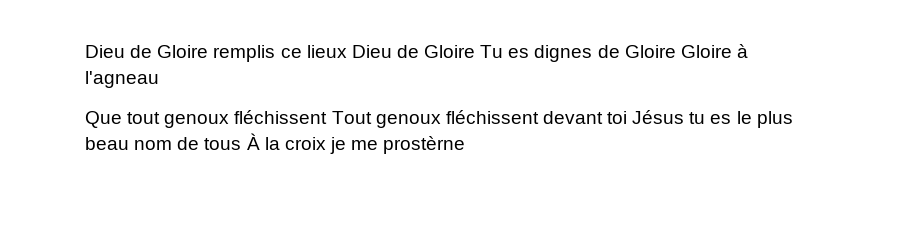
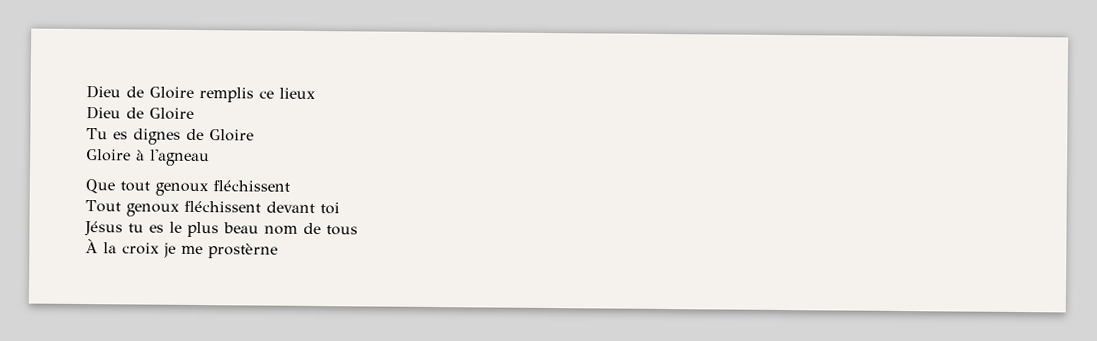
- Dieu de Gloire remplis ce lieux Dieu de Gloire Tu es dignes de Gloire Gloire à l'agneau
+ Dieu de Gloire remplis ce lieux
+ Dieu de Gloire
+ Tu es dignes de Gloire
+ Gloire à l'agneau
- Que tout genoux fléchissent Tout genoux fléchissent devant toi Jésus tu es le plus beau nom de tous À la croix je me prostèrne
+ Que tout genoux fléchissent
+ Tout genoux fléchissent devant toi
+ Jésus tu es le plus beau nom de tous
+ À la croix je me prostèrne

